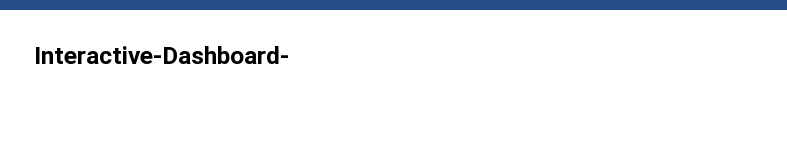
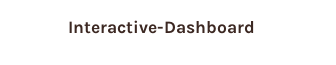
- Interactive-Dashboard-
+ Interactive-Dashboard

